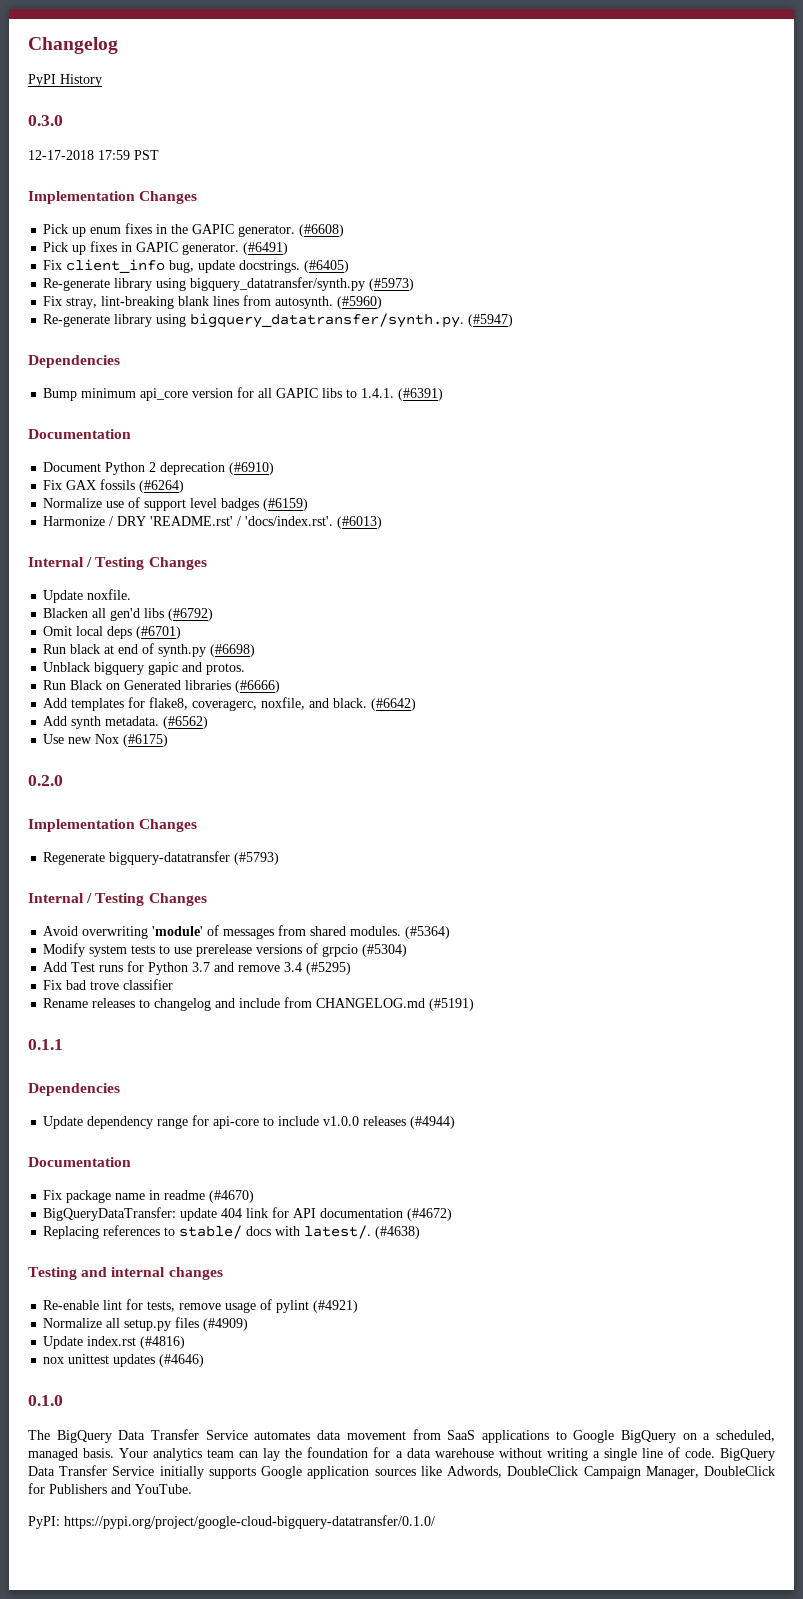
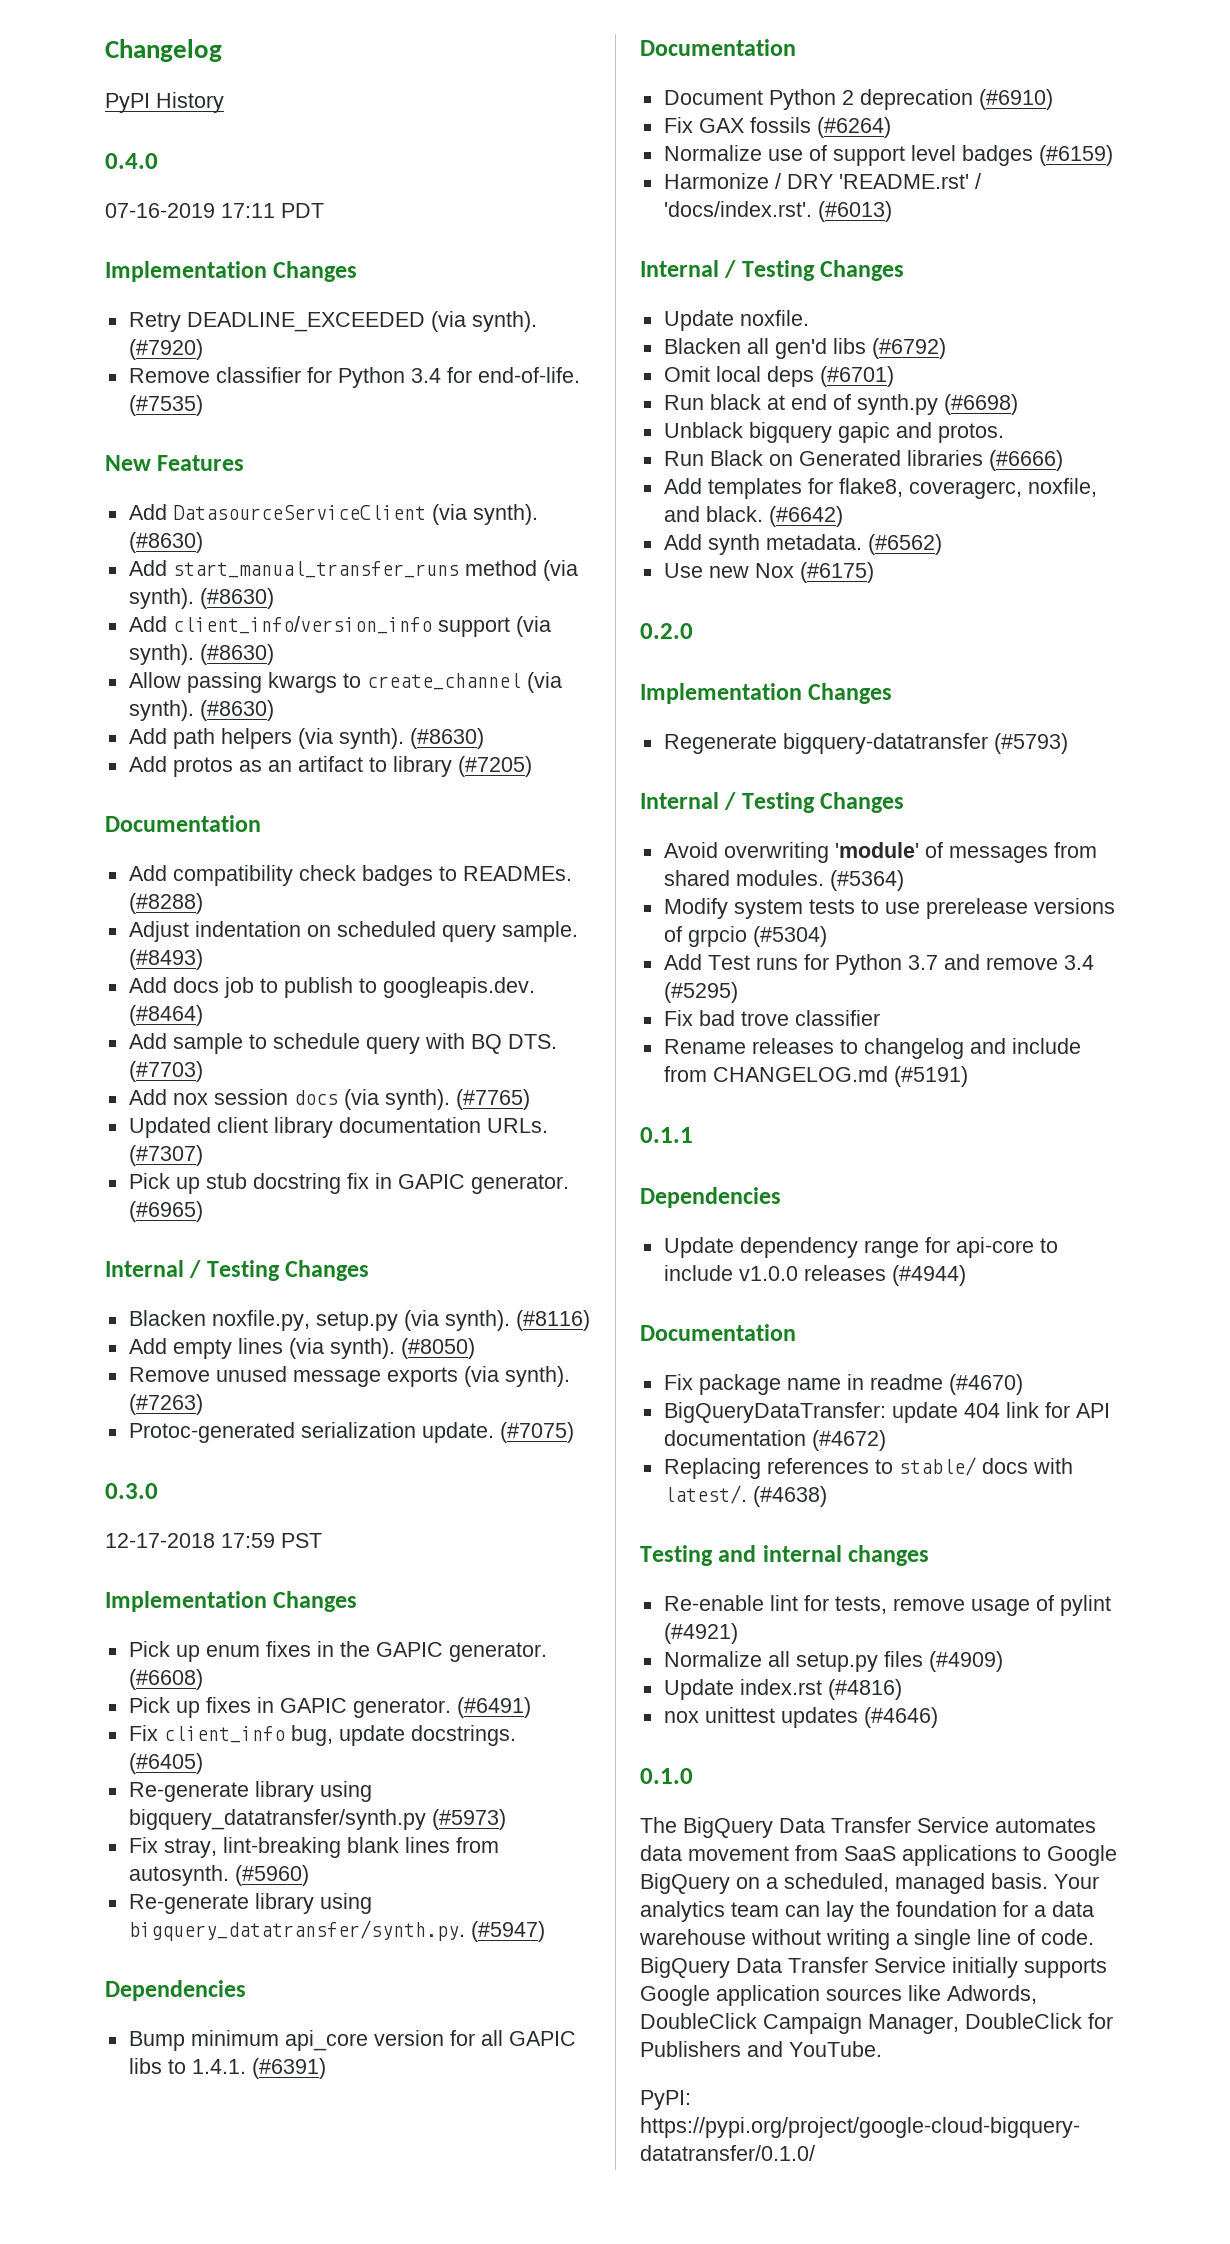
+ 0.4.0
+ 07-16-2019 17:11 PDT
+ Implementation Changes
+ Retry DEADLINE_EXCEEDED (via synth). (#7920)
+ Remove classifier for Python 3.4 for end-of-life. (#7535)
+ New Features
+ Add DatasourceServiceClient (via synth). (#8630)
+ Add start_manual_transfer_runs method (via synth). (#8630)
+ Add client_info/version_info support (via synth). (#8630)
+ Allow passing kwargs to create_channel (via synth). (#8630)
+ Add path helpers (via synth). (#8630)
+ Add protos as an artifact to library (#7205)
+ Documentation
+ Add compatibility check badges to READMEs. (#8288)
+ Adjust indentation on scheduled query sample. (#8493)
+ Add docs job to publish to googleapis.dev. (#8464)
+ Add sample to schedule query with BQ DTS. (#7703)
+ Add nox session docs (via synth). (#7765)
+ Updated client library documentation URLs. (#7307)
+ Pick up stub docstring fix in GAPIC generator. (#6965)
+ Internal / Testing Changes
+ Blacken noxfile.py, setup.py (via synth). (#8116)
+ Add empty lines (via synth). (#8050)
+ Remove unused message exports (via synth). (#7263)
+ Protoc-generated serialization update. (#7075)

